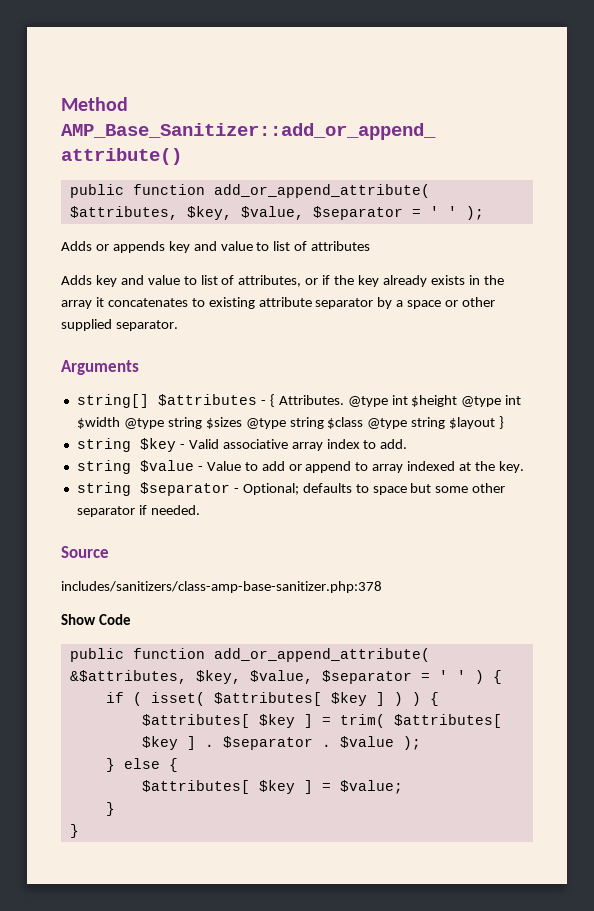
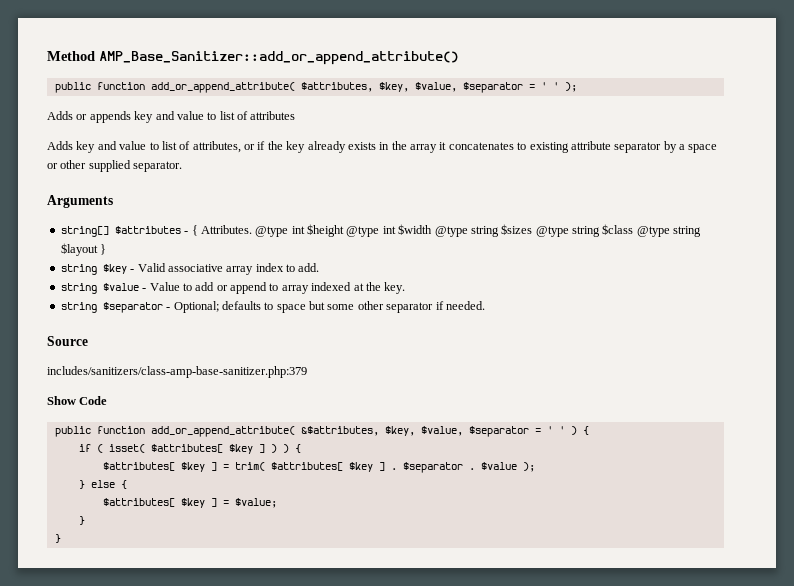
- includes/sanitizers/class-amp-base-sanitizer.php:378
+ includes/sanitizers/class-amp-base-sanitizer.php:379

